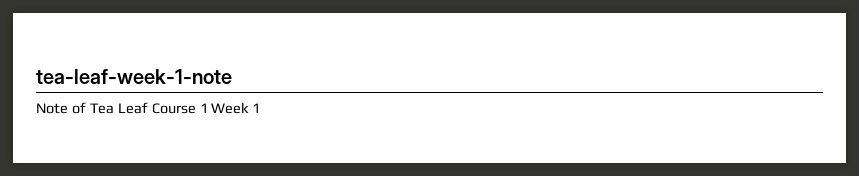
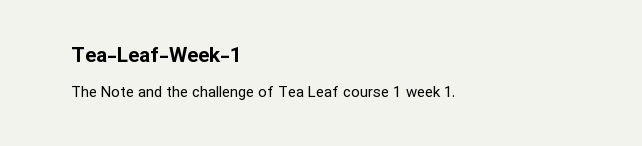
- tea-leaf-week-1-note
- Note of Tea Leaf Course 1 Week 1
+ Tea-Leaf-Week-1
+ The Note and the challenge of Tea Leaf course 1 week 1.

